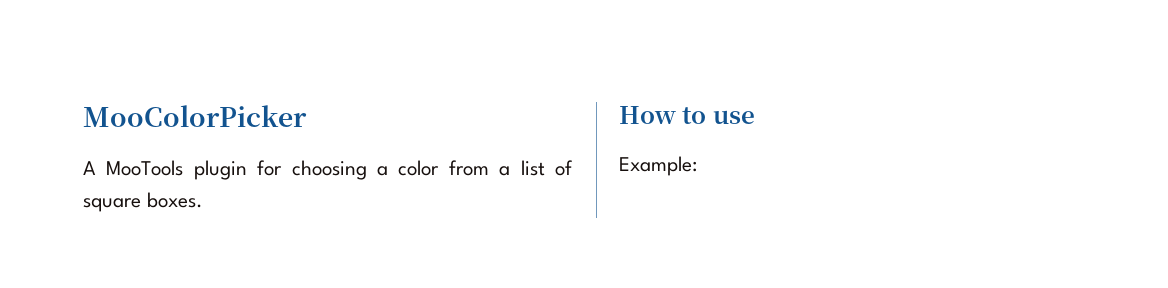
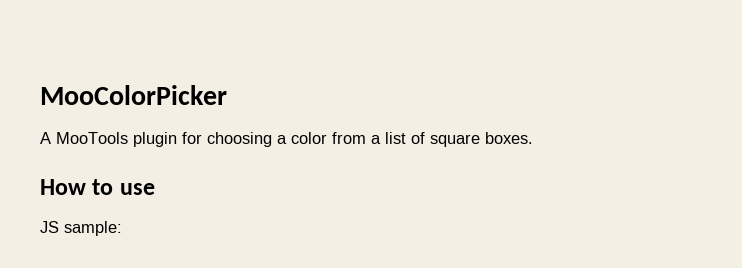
- Example:
+ JS sample:

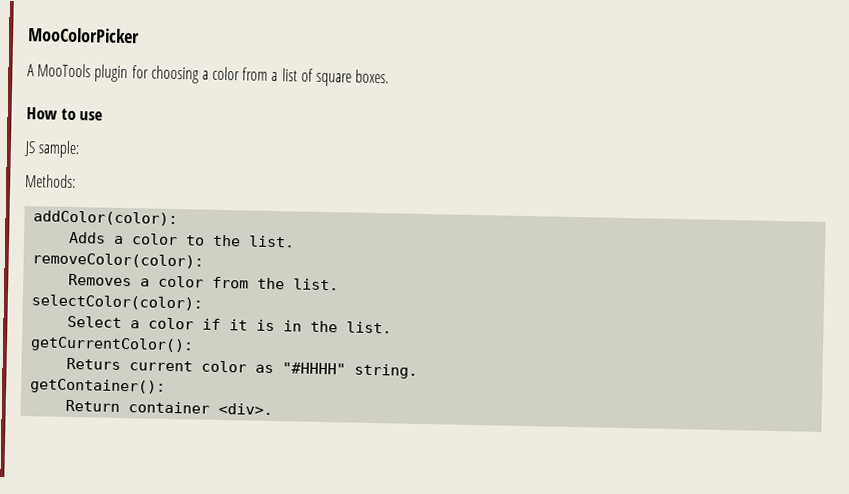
+ Methods:
+ addColor(color):
+ Adds a color to the list.
+ removeColor(color):
+ Removes a color from the list.
+ selectColor(color):
+ Select a color if it is in the list.
+ getCurrentColor():
+ Returs current color as "#HHHH" string.
+ getContainer():
+ Return container <div>.

